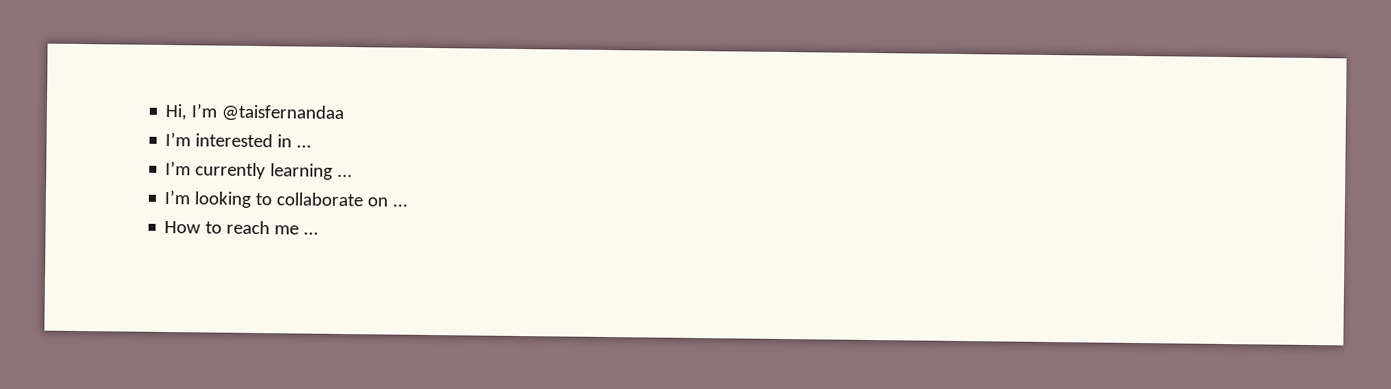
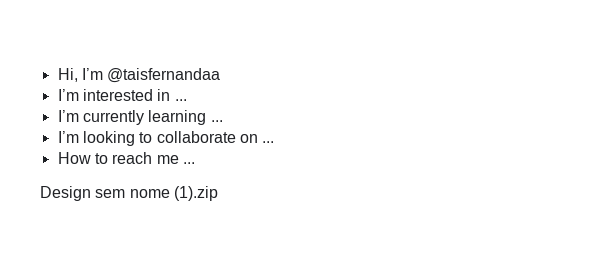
+ Design sem nome (1).zip

